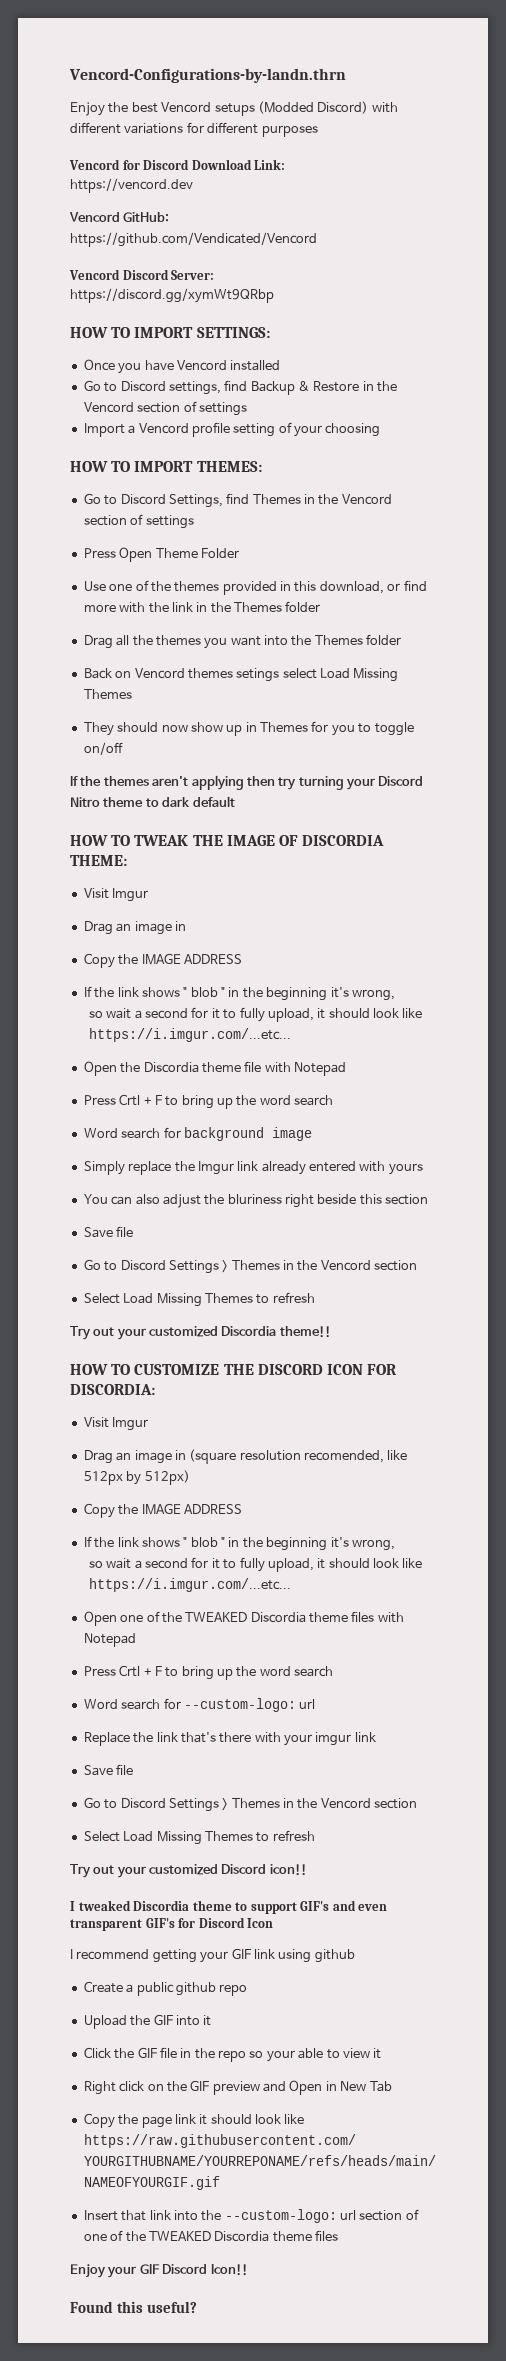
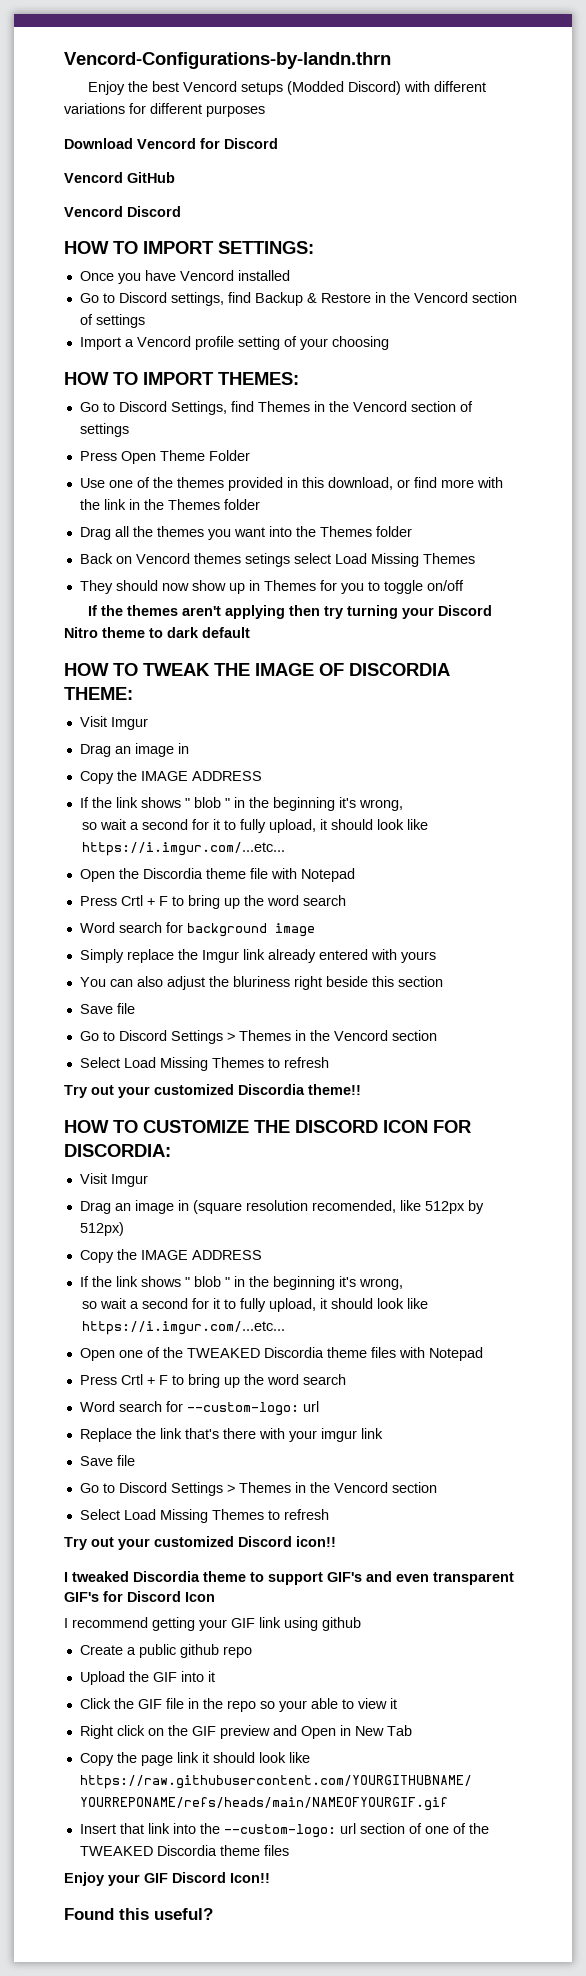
- Vencord for Discord Download Link:
- https://vencord.dev
- Vencord GitHub:
- https://github.com/Vendicated/Vencord
+ Download Vencord for Discord
+ Vencord GitHub
- Vencord Discord Server:
- https://discord.gg/xymWt9QRbp
+ Vencord Discord

